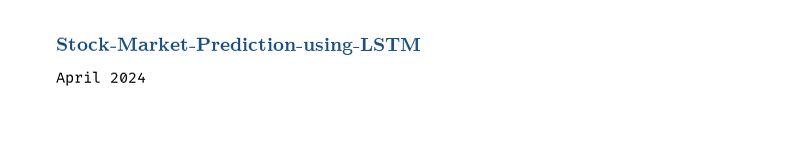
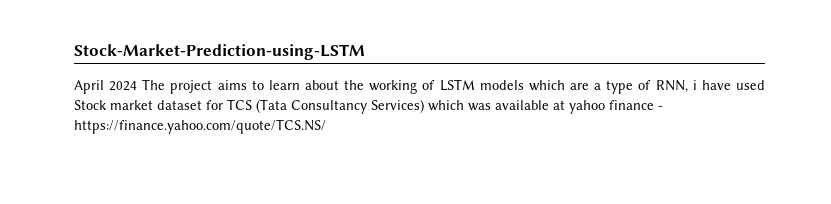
- April 2024
+ April 2024 The project aims to learn about the working of LSTM models which are a type of RNN, i have used Stock market dataset for TCS (Tata Consultancy Services) which was available at yahoo finance - https://finance.yahoo.com/quote/TCS.NS/

